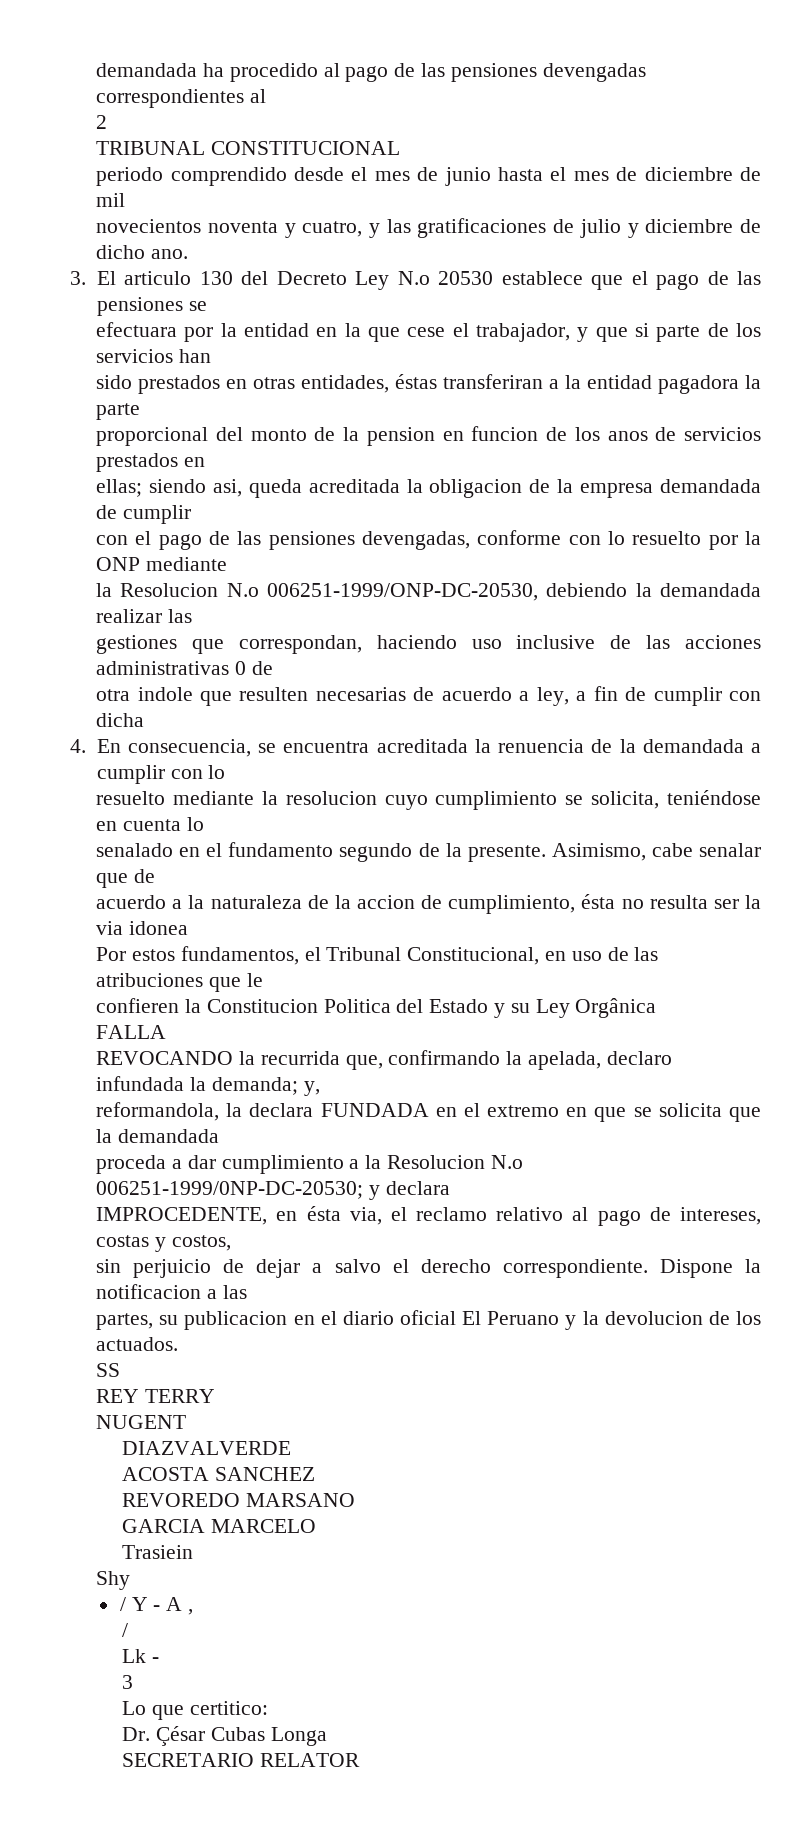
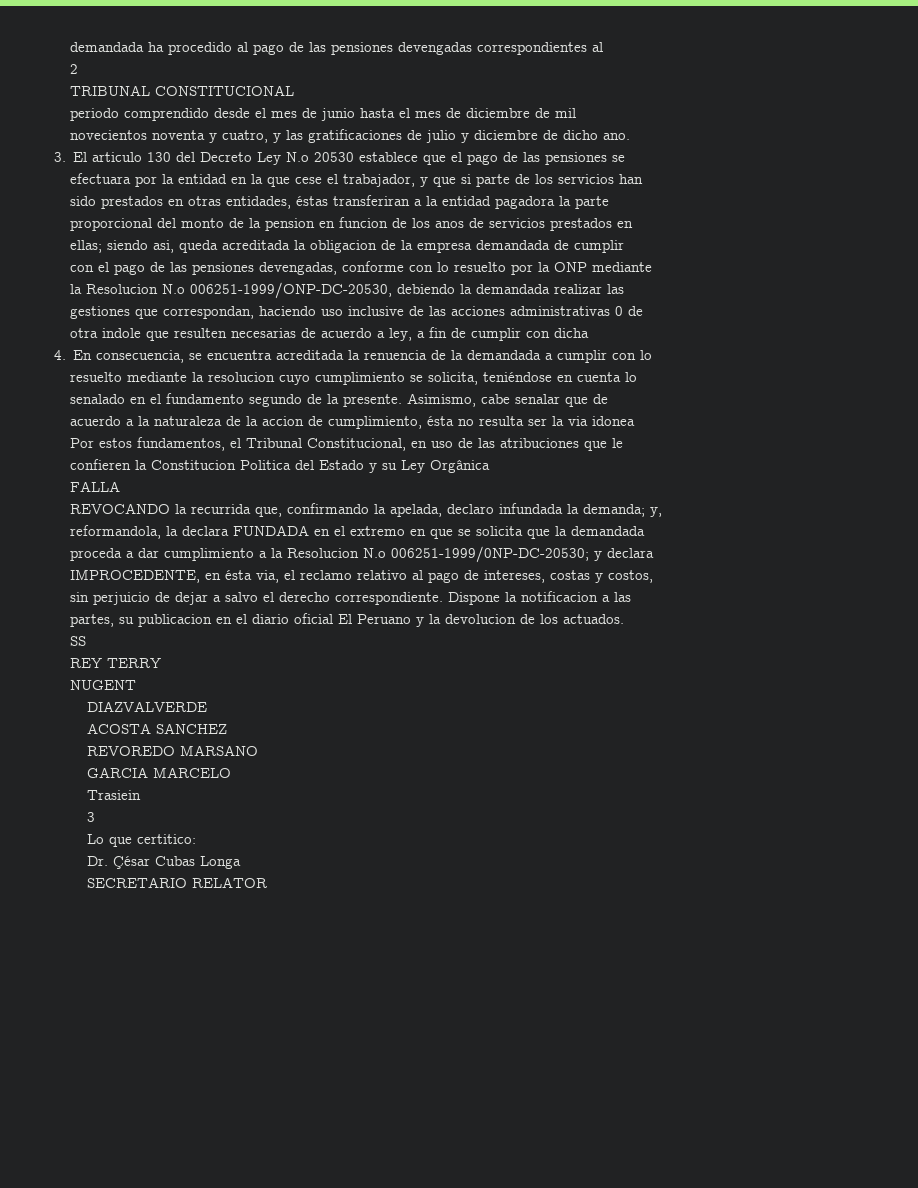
- Shy
- / Y - A ,
- /
- Lk -

